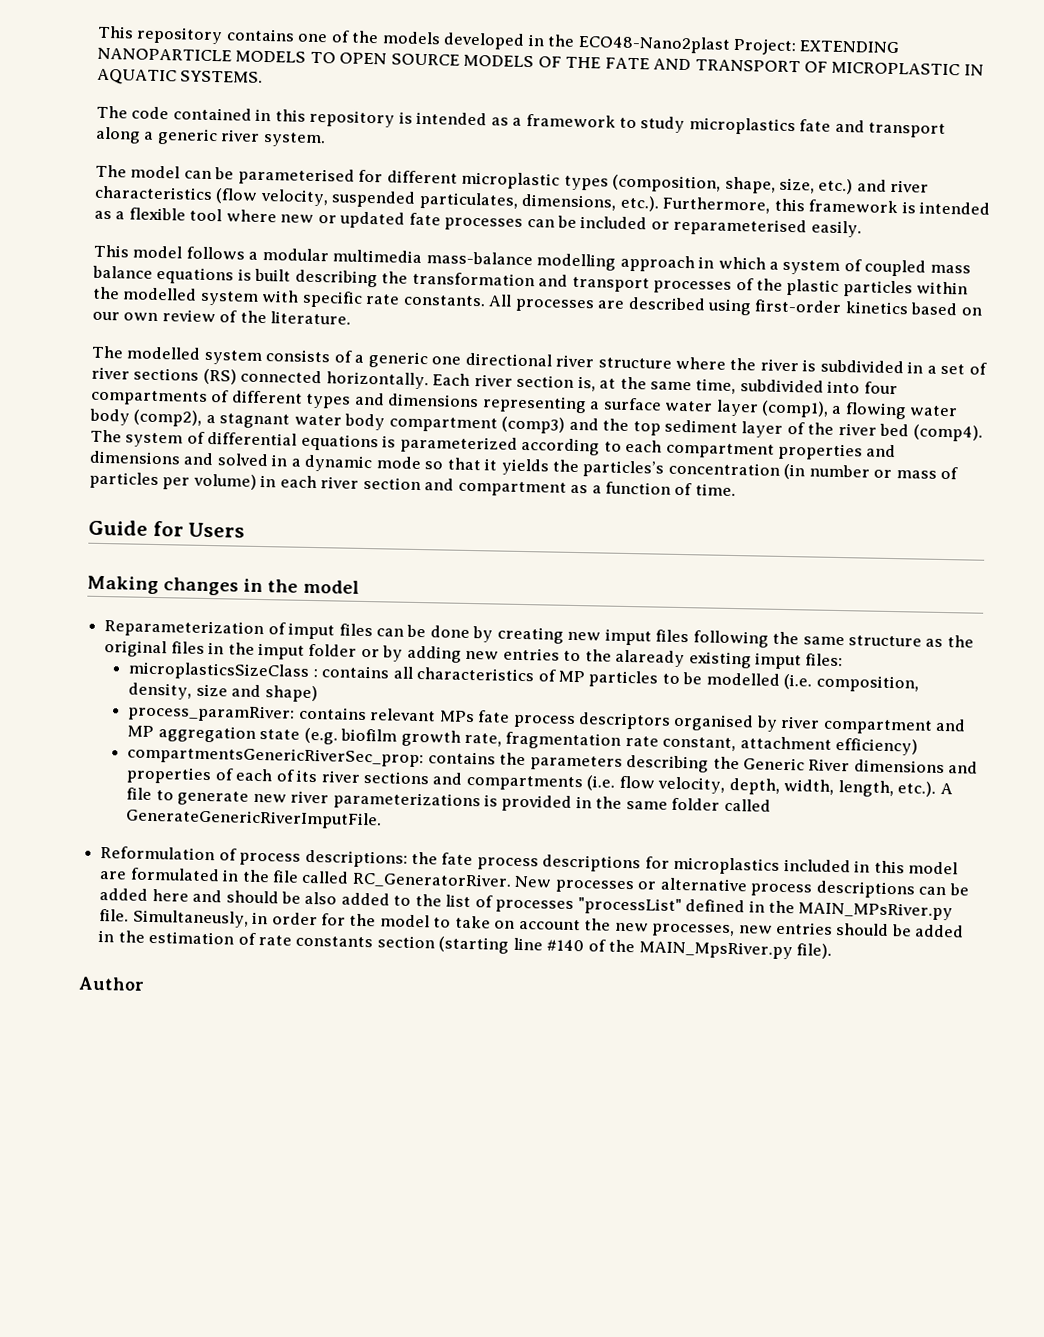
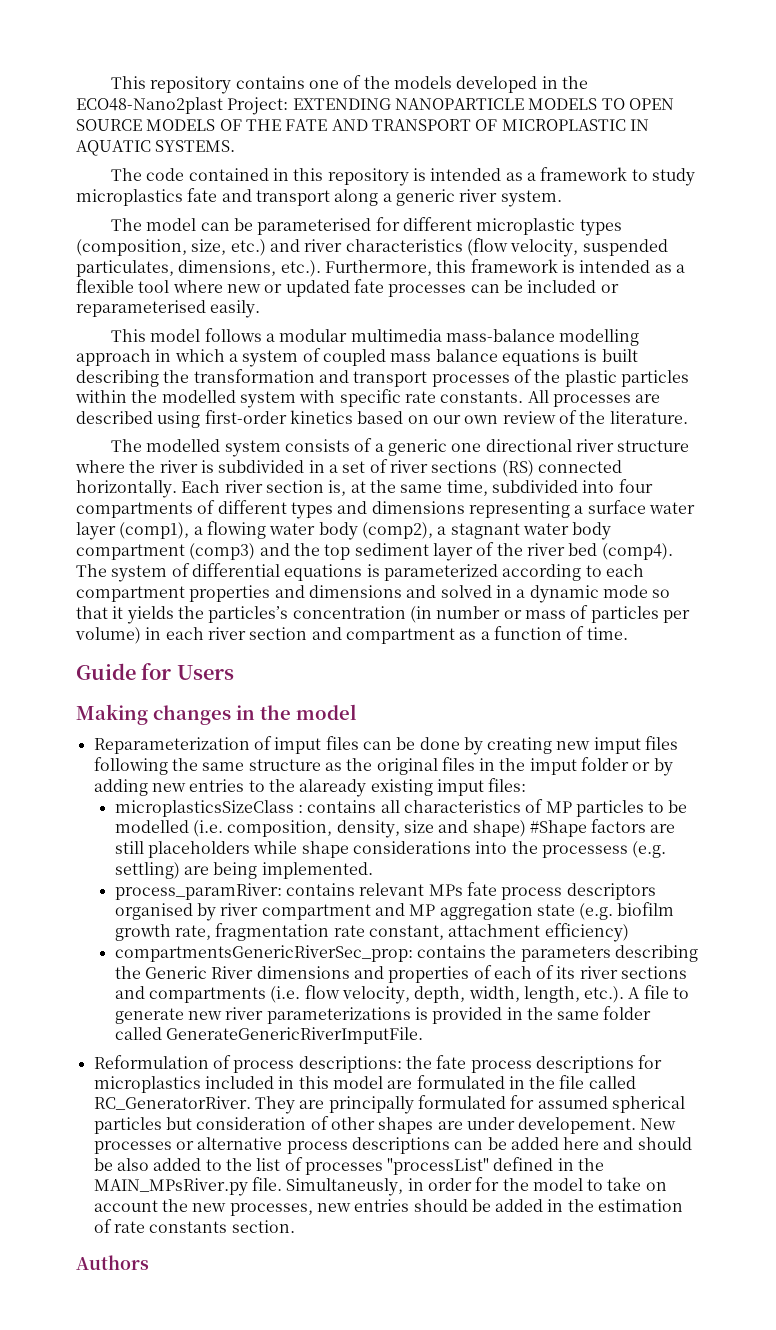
- The model can be parameterised for different microplastic types (composition, shape, size, etc.) and river characteristics (flow velocity, suspended particulates, dimensions, etc.). Furthermore, this framework is intended as a flexible tool where new or updated fate processes can be included or reparameterised easily.
+ The model can be parameterised for different microplastic types (composition, size, etc.) and river characteristics (flow velocity, suspended particulates, dimensions, etc.). Furthermore, this framework is intended as a flexible tool where new or updated fate processes can be included or reparameterised easily.
- microplasticsSizeClass : contains all characteristics of MP particles to be modelled (i.e. composition, density, size and shape)
+ microplasticsSizeClass : contains all characteristics of MP particles to be modelled (i.e. composition, density, size and shape) #Shape factors are still placeholders while shape considerations into the processess (e.g. settling) are being implemented.
+ They are principally formulated for assumed spherical particles but consideration of other shapes are under developement.
- Simultaneusly, in order for the model to take on account the new processes, new entries should be added in the estimation of rate constants section (starting line #140 of the MAIN_MpsRiver.py file).
- Author
+ Simultaneusly, in order for the model to take on account the new processes, new entries should be added in the estimation of rate constants section.
+ Authors

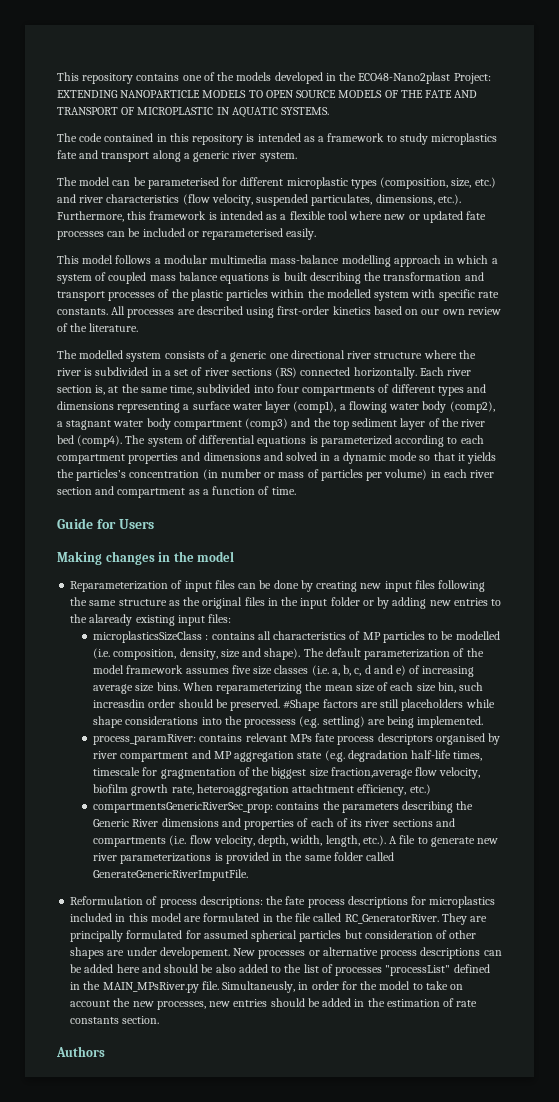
- Reparameterization of imput files can be done by creating new imput files following the same structure as the original files in the imput folder or by adding new entries to the alaready existing imput files:
+ Reparameterization of input files can be done by creating new input files following the same structure as the original files in the input folder or by adding new entries to the alaready existing input files:
- microplasticsSizeClass : contains all characteristics of MP particles to be modelled (i.e. composition, density, size and shape) #Shape factors are still placeholders while shape considerations into the processess (e.g. settling) are being implemented.
+ microplasticsSizeClass : contains all characteristics of MP particles to be modelled (i.e. composition, density, size and shape). The default parameterization of the model framework assumes five size classes (i.e. a, b, c, d and e) of increasing average size bins. When reparameterizing the mean size of each size bin, such increasdin order should be preserved. #Shape factors are still placeholders while shape considerations into the processess (e.g. settling) are being implemented.
- process_paramRiver: contains relevant MPs fate process descriptors organised by river compartment and MP aggregation state (e.g. biofilm growth rate, fragmentation rate constant, attachment efficiency)
+ process_paramRiver: contains relevant MPs fate process descriptors organised by river compartment and MP aggregation state (e.g. degradation half-life times, timescale for gragmentation of the biggest size fraction,average flow velocity, biofilm growth rate, heteroaggregation attachtment efficiency, etc.)

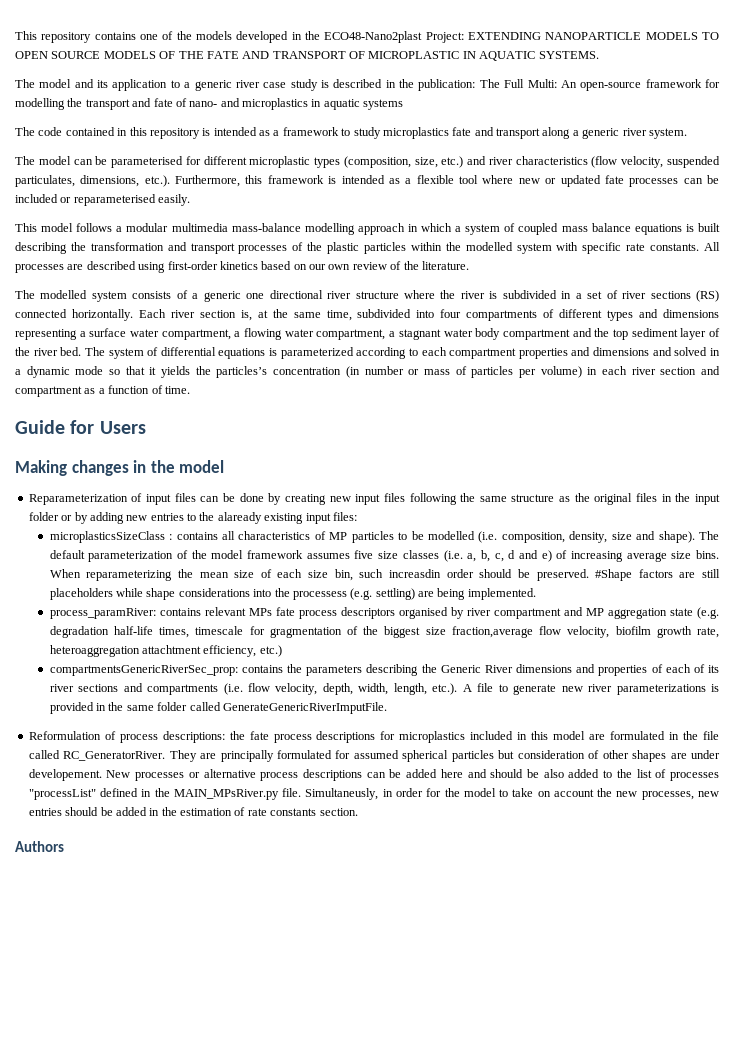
+ The model and its application to a generic river case study is described in the publication: The Full Multi: An open-source framework for modelling the transport and fate of nano- and microplastics in aquatic systems
- Each river section is, at the same time, subdivided into four compartments of different types and dimensions representing a surface water layer (comp1), a flowing water body (comp2), a stagnant water body compartment (comp3) and the top sediment layer of the river bed (comp4).
+ Each river section is, at the same time, subdivided into four compartments of different types and dimensions representing a surface water compartment, a flowing water compartment, a stagnant water body compartment and the top sediment layer of the river bed.

